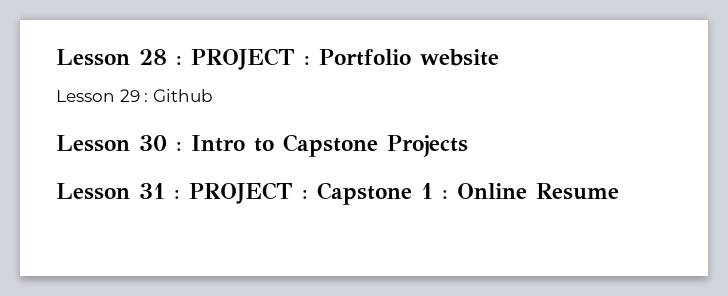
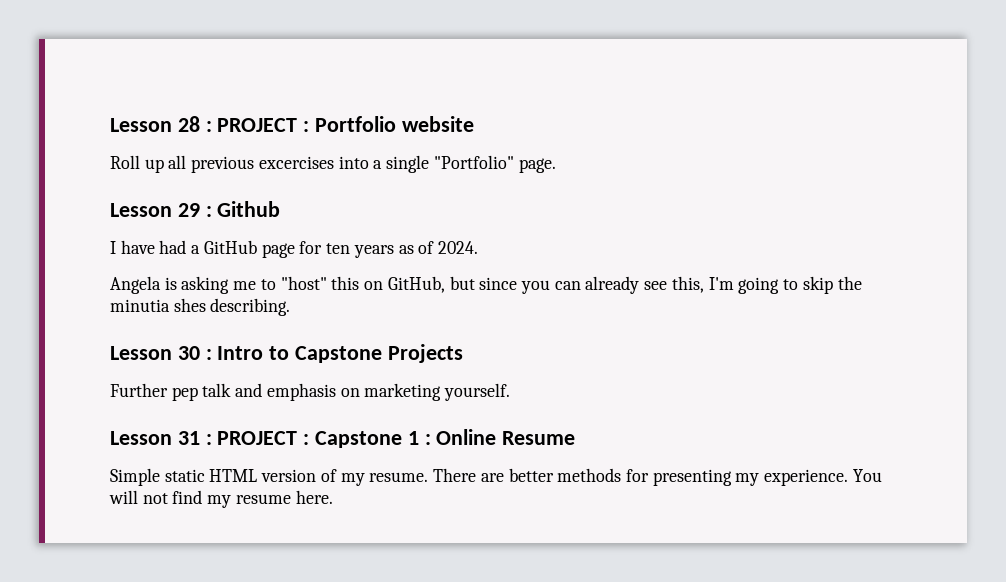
+ Roll up all previous excercises into a single "Portfolio" page.
  Lesson 29 : Github
+ I have had a GitHub page for ten years as of 2024.
+ Angela is asking me to "host" this on GitHub, but since you can already see this, I'm going to skip the minutia shes describing.
+ Further pep talk and emphasis on marketing yourself.
+ Simple static HTML version of my resume. There are better methods for presenting my experience. You will not find my resume here.

